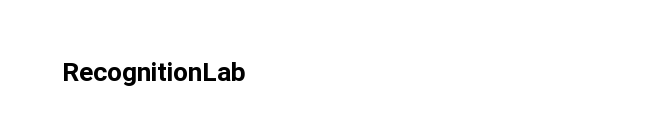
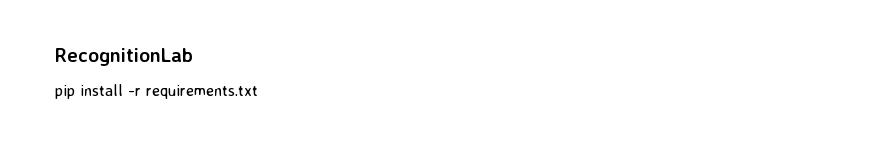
+ pip install -r requirements.txt

